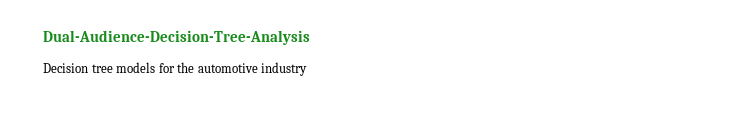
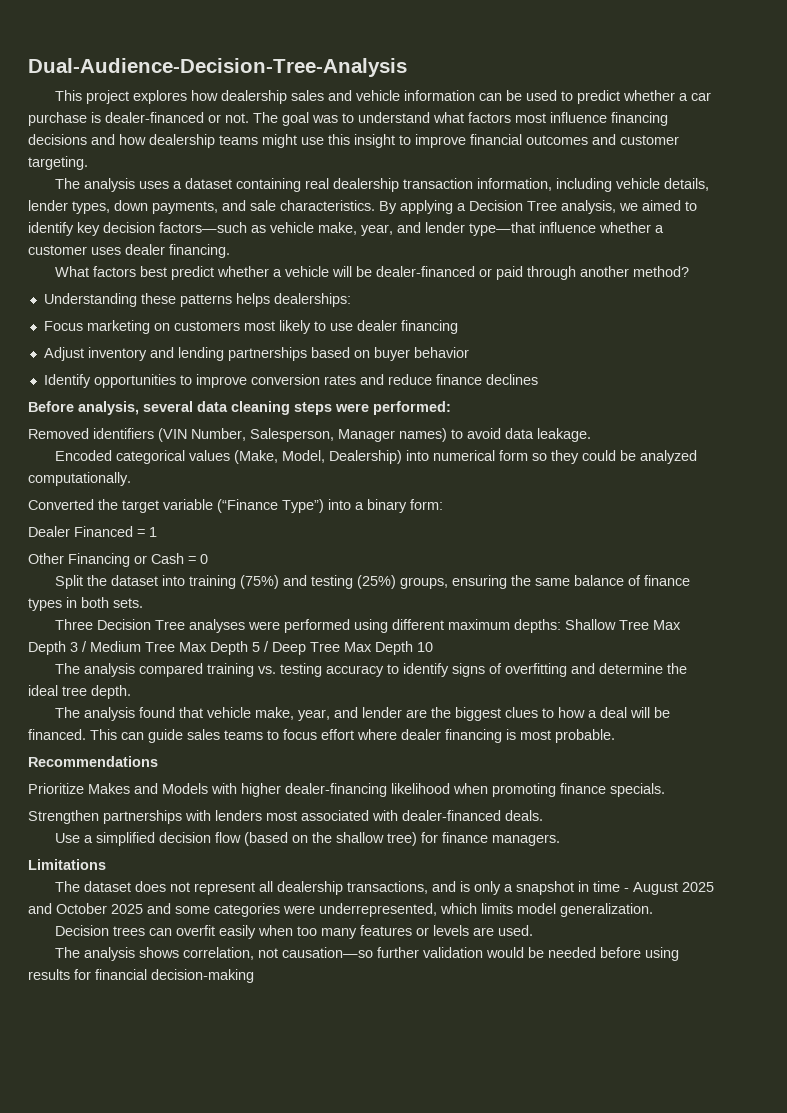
- Decision tree models for the automotive industry
+ This project explores how dealership sales and vehicle information can be used to predict whether a car purchase is dealer-financed or not. The goal was to understand what factors most influence financing decisions and how dealership teams might use this insight to improve financial outcomes and customer targeting.
+ The analysis uses a dataset containing real dealership transaction information, including vehicle details, lender types, down payments, and sale characteristics. By applying a Decision Tree analysis, we aimed to identify key decision factors—such as vehicle make, year, and lender type—that influence whether a customer uses dealer financing.
+ What factors best predict whether a vehicle will be dealer-financed or paid through another method?
+ Understanding these patterns helps dealerships:
+ Focus marketing on customers most likely to use dealer financing
+ Adjust inventory and lending partnerships based on buyer behavior
+ Identify opportunities to improve conversion rates and reduce finance declines
+ Before analysis, several data cleaning steps were performed:
+ Removed identifiers (VIN Number, Salesperson, Manager names) to avoid data leakage.
+ Encoded categorical values (Make, Model, Dealership) into numerical form so they could be analyzed computationally.
+ Converted the target variable (“Finance Type”) into a binary form:
+ Dealer Financed = 1
+ Other Financing or Cash = 0
+ Split the dataset into training (75%) and testing (25%) groups, ensuring the same balance of finance types in both sets.
+ Three Decision Tree analyses were performed using different maximum depths: Shallow Tree Max Depth 3 / Medium Tree Max Depth 5 / Deep Tree Max Depth 10
+ The analysis compared training vs. testing accuracy to identify signs of overfitting and determine the ideal tree depth.
+ The analysis found that vehicle make, year, and lender are the biggest clues to how a deal will be financed. This can guide sales teams to focus effort where dealer financing is most probable.
+ Recommendations
+ Prioritize Makes and Models with higher dealer-financing likelihood when promoting finance specials.
+ Strengthen partnerships with lenders most associated with dealer-financed deals.
+ Use a simplified decision flow (based on the shallow tree) for finance managers.
+ Limitations
+ The dataset does not represent all dealership transactions, and is only a snapshot in time - August 2025 and October 2025 and some categories were underrepresented, which limits model generalization.
+ Decision trees can overfit easily when too many features or levels are used.
+ The analysis shows correlation, not causation—so further validation would be needed before using results for financial decision-making

